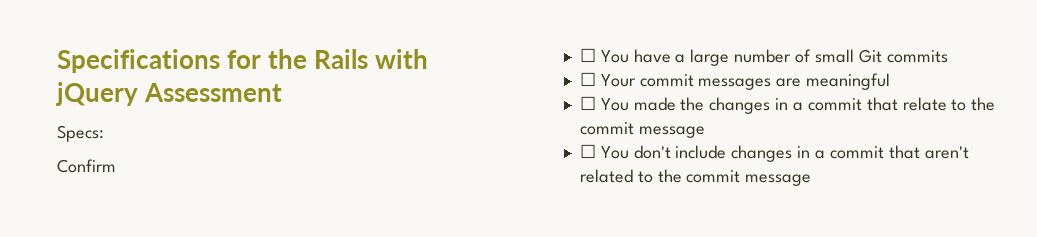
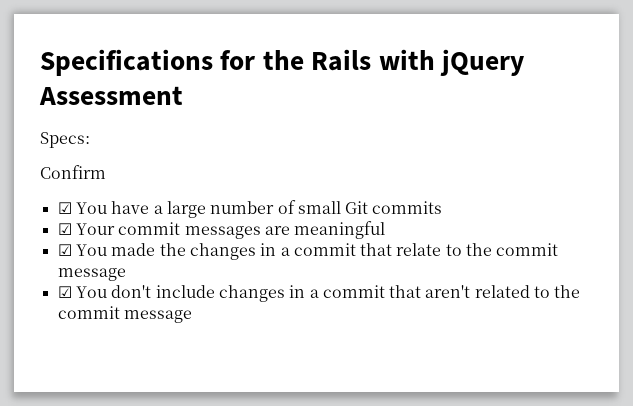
- ☐ You have a large number of small Git commits
+ ☑ You have a large number of small Git commits
- ☐ Your commit messages are meaningful
+ ☑ Your commit messages are meaningful
- ☐ You made the changes in a commit that relate to the commit message
+ ☑ You made the changes in a commit that relate to the commit message
- ☐ You don't include changes in a commit that aren't related to the commit message
+ ☑ You don't include changes in a commit that aren't related to the commit message

